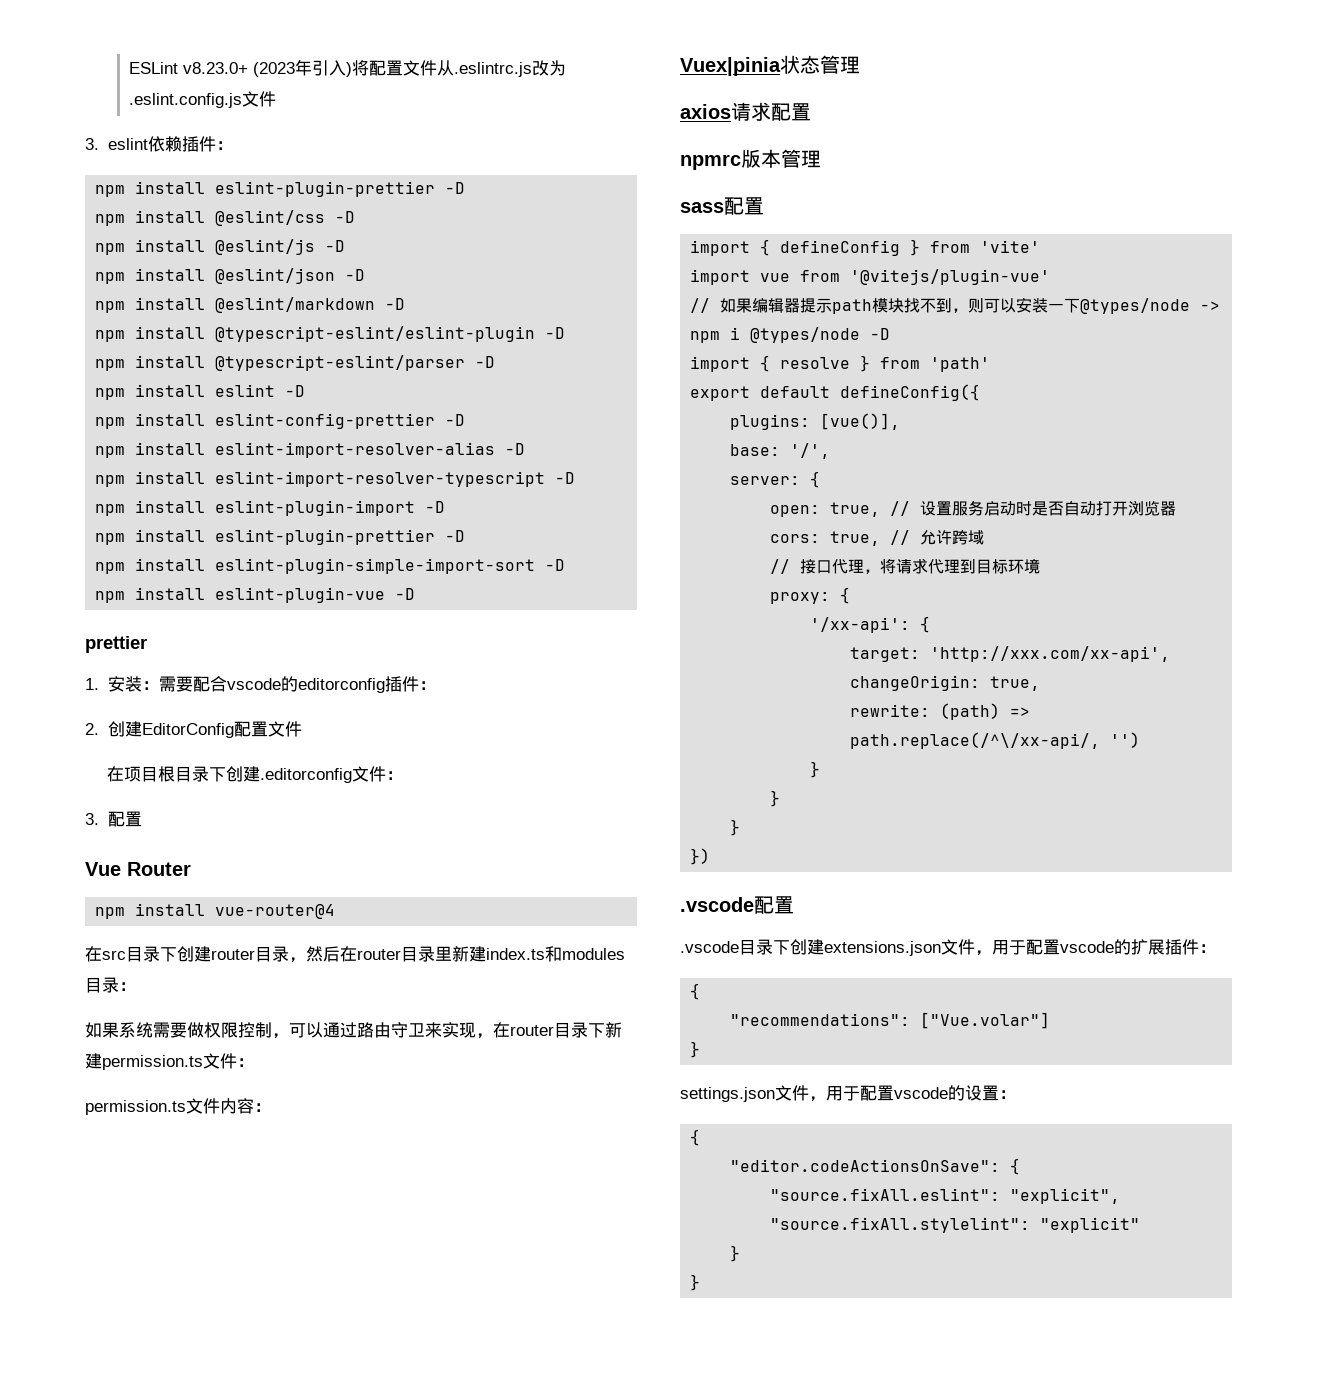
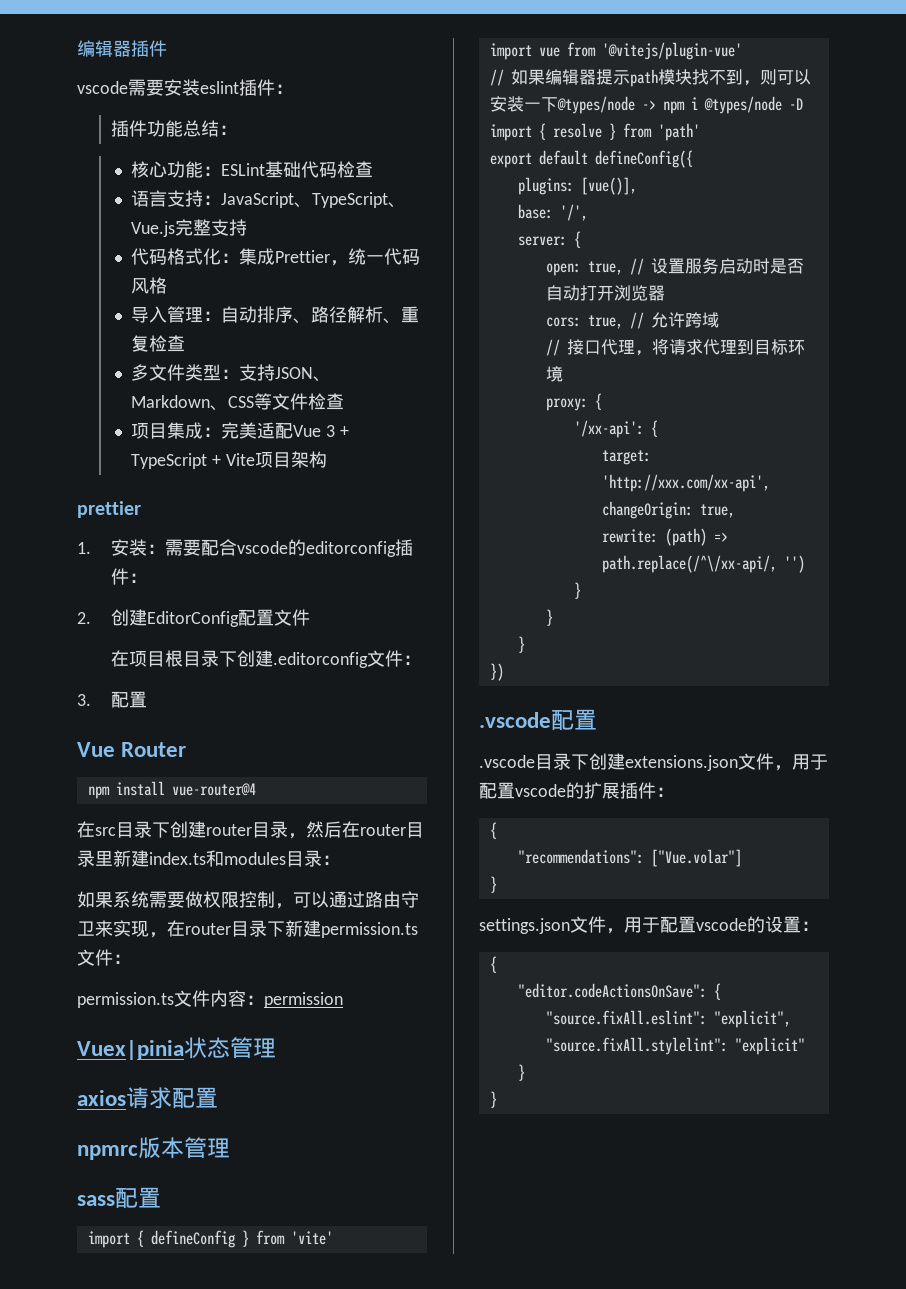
- ESLint v8.23.0+ (2023年引入)将配置文件从.eslintrc.js改为.eslint.config.js文件
- 3. eslint依赖插件：
- npm install eslint-plugin-prettier -D
- npm install @eslint/css -D
- npm install @eslint/js -D
- npm install @eslint/json -D
- npm install @eslint/markdown -D
- npm install @typescript-eslint/eslint-plugin -D
- npm install @typescript-eslint/parser -D
- npm install eslint -D
- npm install eslint-config-prettier -D
- npm install eslint-import-resolver-alias -D
- npm install eslint-import-resolver-typescript -D
- npm install eslint-plugin-import -D
- npm install eslint-plugin-prettier -D
- npm install eslint-plugin-simple-import-sort -D
- npm install eslint-plugin-vue -D
+ 编辑器插件
+ vscode需要安装eslint插件：
+ 插件功能总结：
+ 核心功能：ESLint基础代码检查
+ 语言支持：JavaScript、TypeScript、Vue.js完整支持
+ 代码格式化：集成Prettier，统一代码风格
+ 导入管理：自动排序、路径解析、重复检查
+ 多文件类型：支持JSON、Markdown、CSS等文件检查
+ 项目集成：完美适配Vue 3 + TypeScript + Vite项目架构
- permission.ts文件内容：
+ permission.ts文件内容：permission

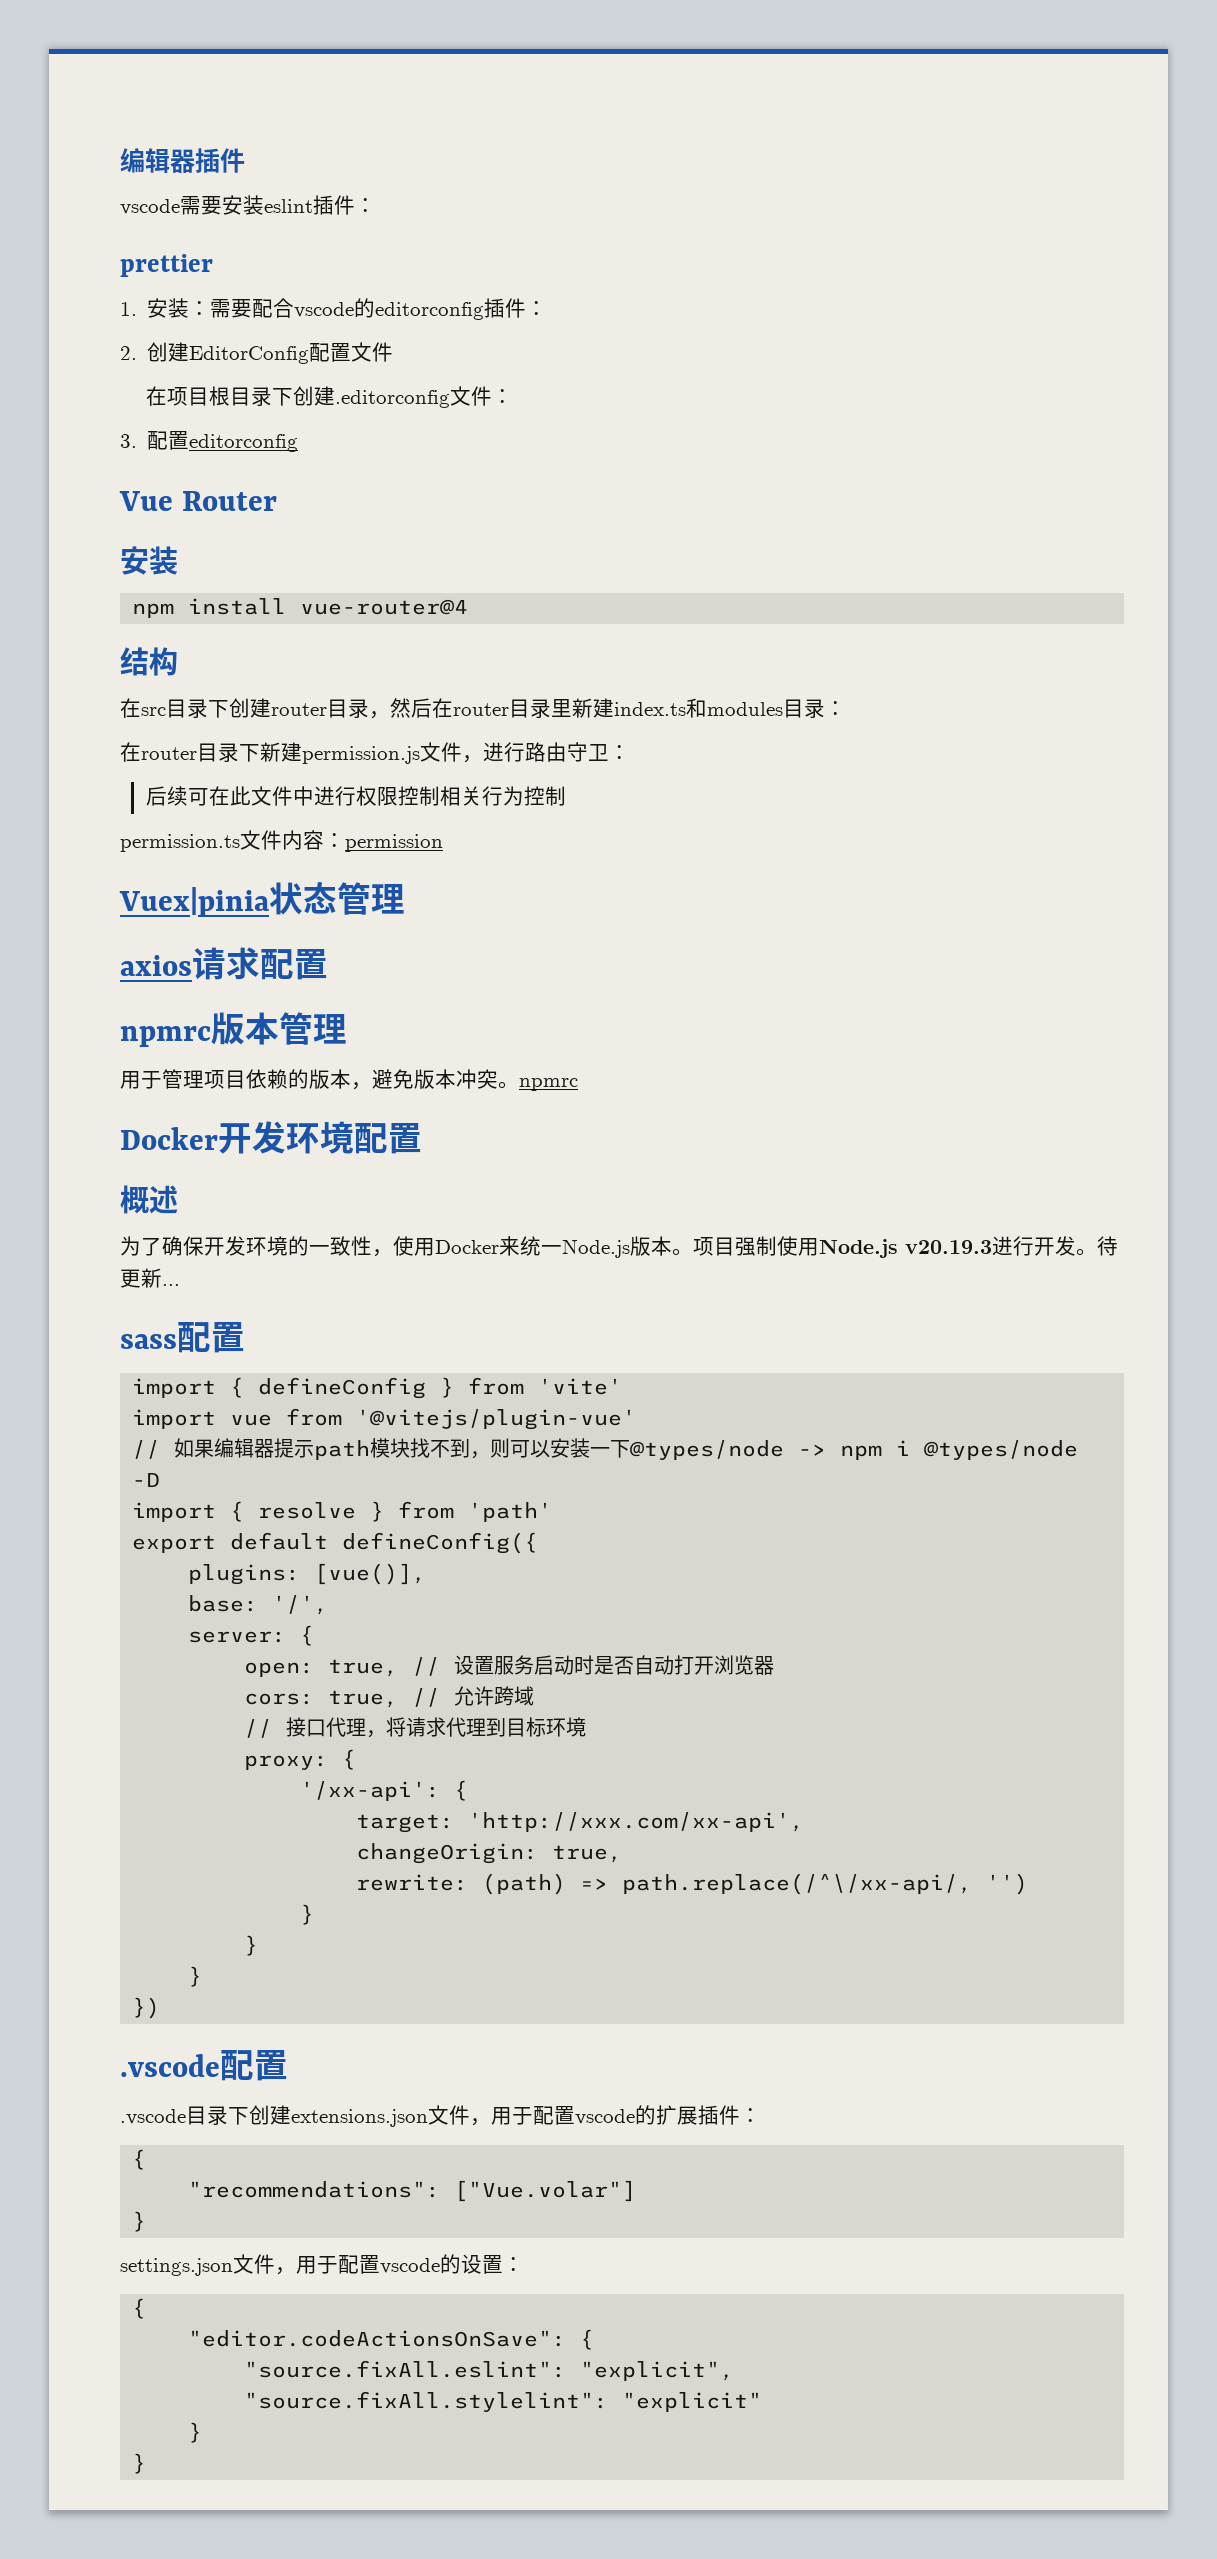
- 插件功能总结：
- 核心功能：ESLint基础代码检查
- 语言支持：JavaScript、TypeScript、Vue.js完整支持
- 代码格式化：集成Prettier，统一代码风格
- 导入管理：自动排序、路径解析、重复检查
- 多文件类型：支持JSON、Markdown、CSS等文件检查
- 项目集成：完美适配Vue 3 + TypeScript + Vite项目架构
- 3.配置
+ 3.配置editorconfig
  Vue Router
+ 安装
+ 结构
- 如果系统需要做权限控制，可以通过路由守卫来实现，在router目录下新建permission.ts文件：
+ 在router目录下新建permission.js文件，进行路由守卫：
+ 后续可在此文件中进行权限控制相关行为控制
+ 用于管理项目依赖的版本，避免版本冲突。npmrc
+ Docker开发环境配置
+ 概述
+ 为了确保开发环境的一致性，使用Docker来统一Node.js版本。项目强制使用Node.js v20.19.3进行开发。待更新...

